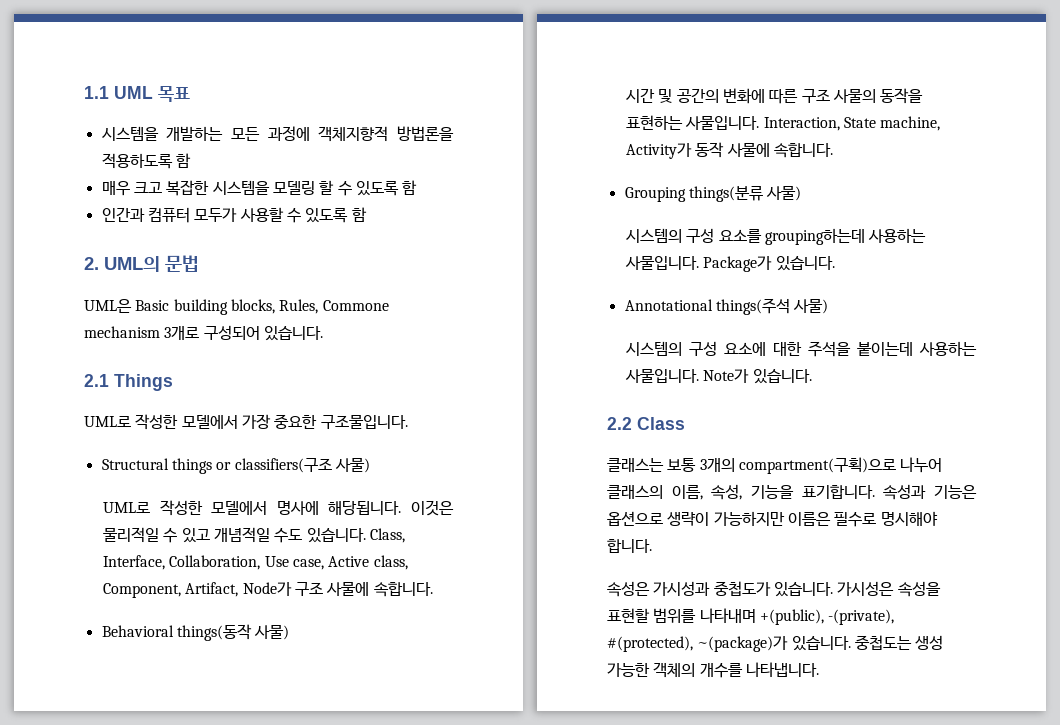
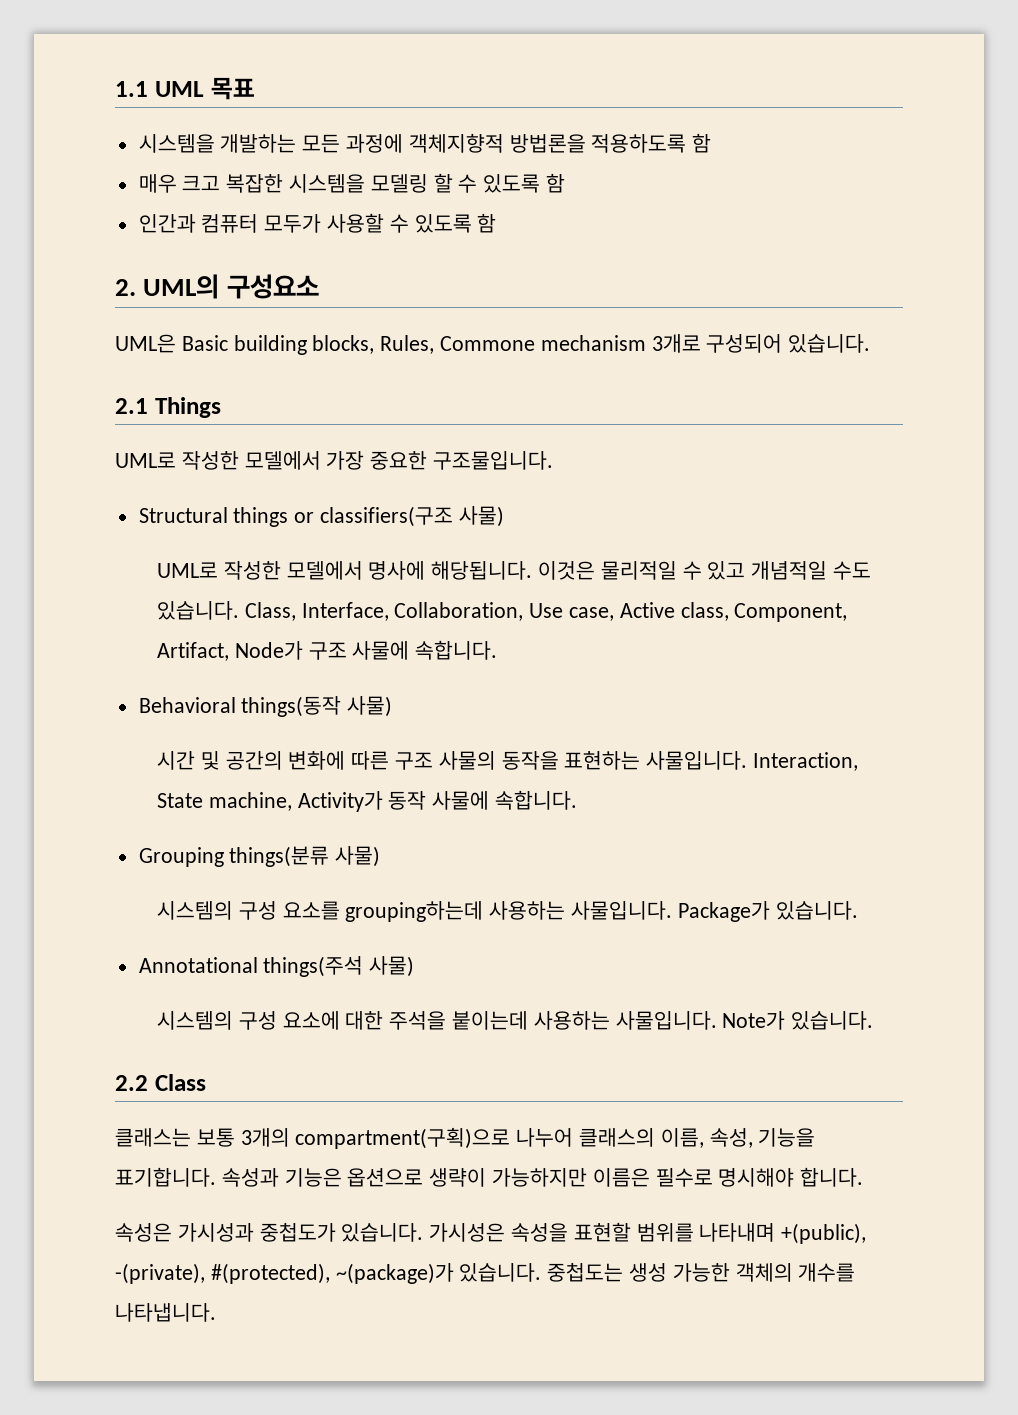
- 2. UML의 문법
+ 2. UML의 구성요소

